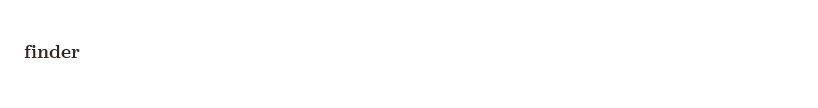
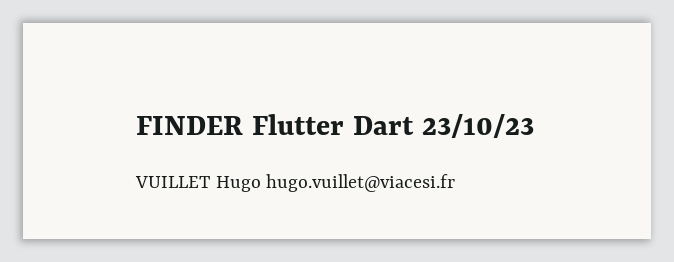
- finder
+ FINDER Flutter Dart 23/10/23
+ VUILLET Hugo hugo.vuillet@viacesi.fr

